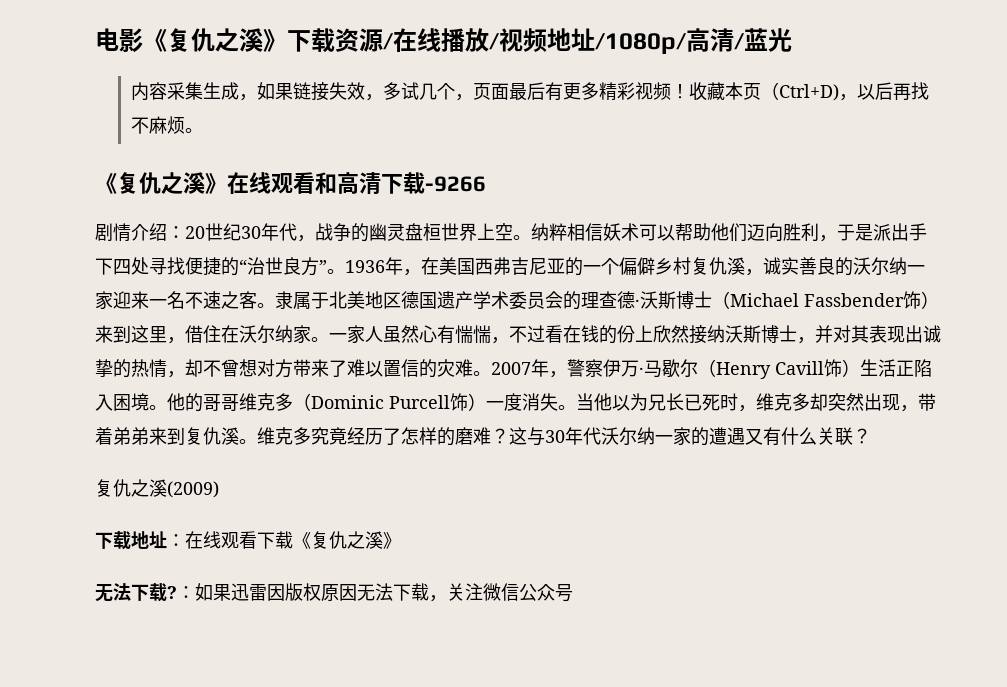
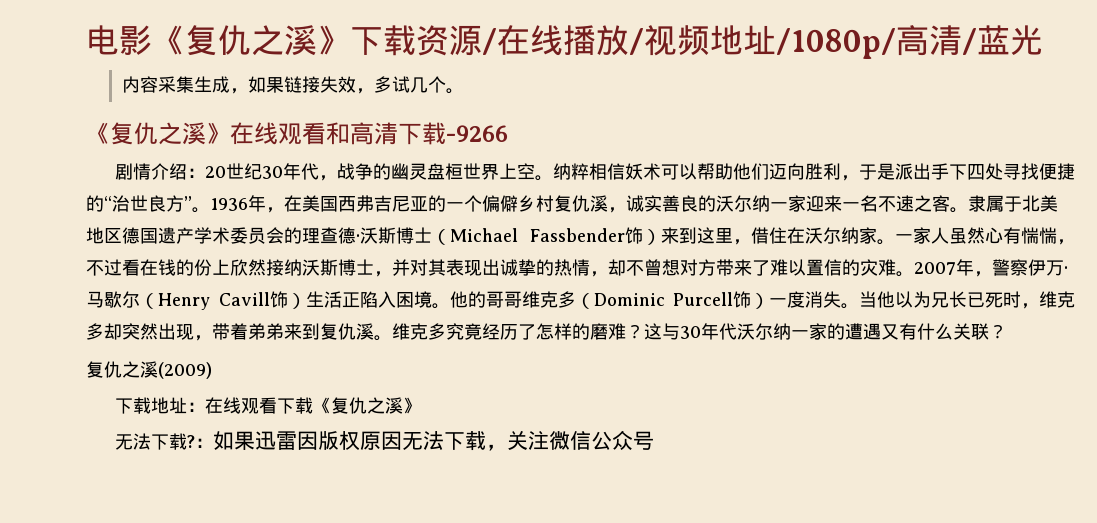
- 内容采集生成，如果链接失效，多试几个，页面最后有更多精彩视频！收藏本页（Ctrl+D)，以后再找不麻烦。
+ 内容采集生成，如果链接失效，多试几个。

